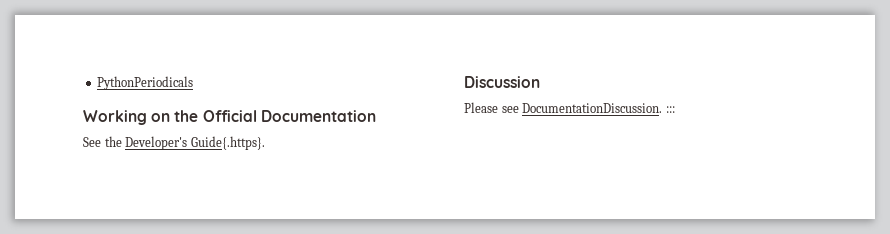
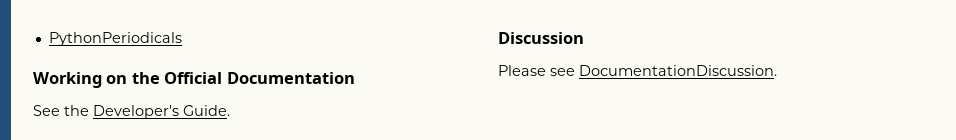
- See the Developer's Guide{.https}.
+ See the Developer's Guide.
- Please see DocumentationDiscussion. :::
+ Please see DocumentationDiscussion.

